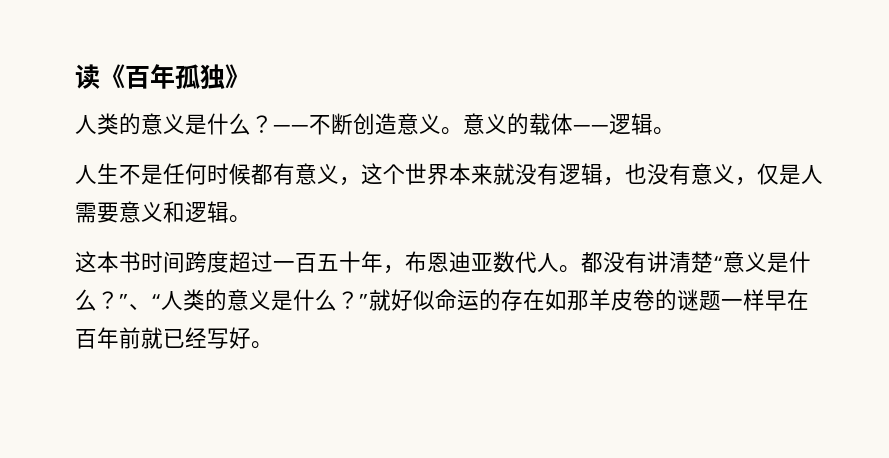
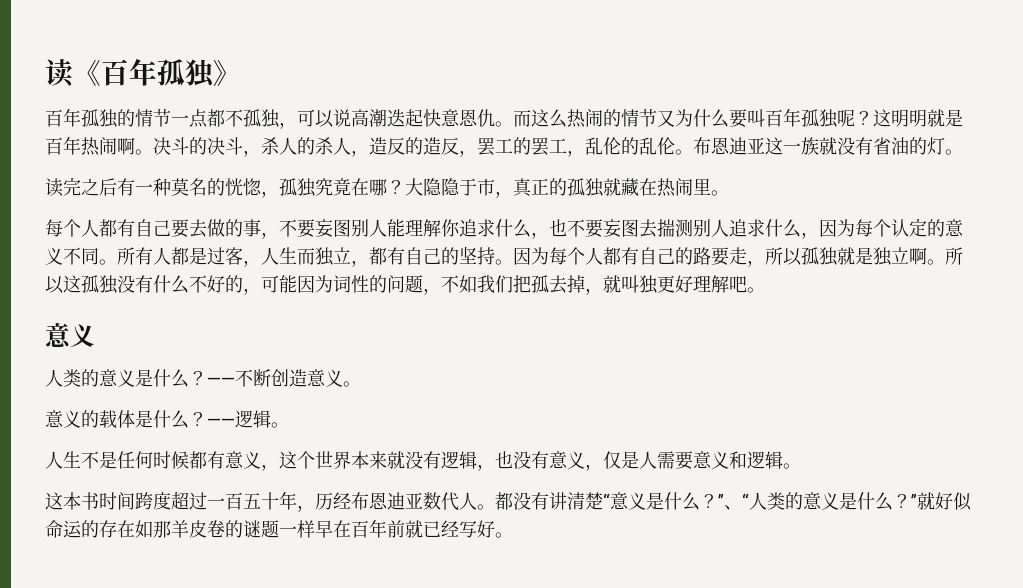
+ 百年孤独的情节一点都不孤独，可以说高潮迭起快意恩仇。而这么热闹的情节又为什么要叫百年孤独呢？这明明就是百年热闹啊。决斗的决斗，杀人的杀人，造反的造反，罢工的罢工，乱伦的乱伦。布恩迪亚这一族就没有省油的灯。
+ 读完之后有一种莫名的恍惚，孤独究竟在哪？大隐隐于市，真正的孤独就藏在热闹里。
+ 每个人都有自己要去做的事，不要妄图别人能理解你追求什么，也不要妄图去揣测别人追求什么，因为每个认定的意义不同。所有人都是过客，人生而独立，都有自己的坚持。因为每个人都有自己的路要走，所以孤独就是独立啊。所以这孤独没有什么不好的，可能因为词性的问题，不如我们把孤去掉，就叫独更好理解吧。
+ 意义
- ——不断创造意义。意义的载体——逻辑。
+ ——不断创造意义。
+ 意义的载体是什么？——逻辑。
- 这本书时间跨度超过一百五十年，布恩迪亚数代人。
+ 这本书时间跨度超过一百五十年，历经布恩迪亚数代人。

